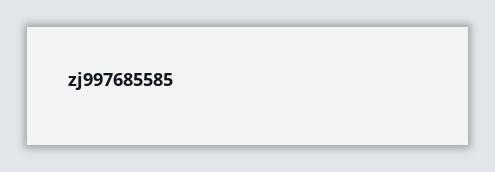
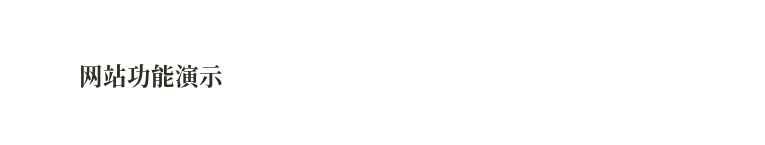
- zj997685585
+ 网站功能演示

